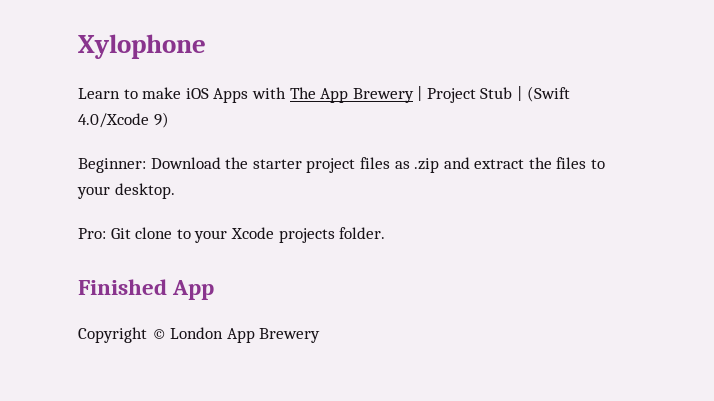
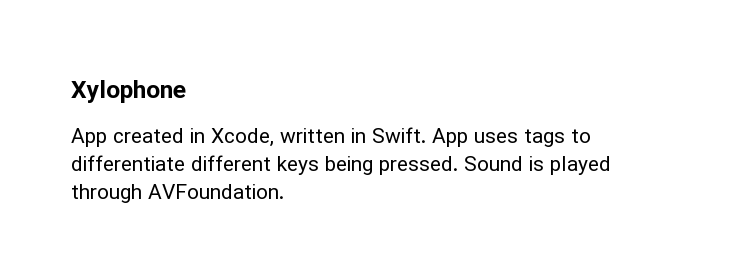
- Learn to make iOS Apps with The App Brewery | Project Stub | (Swift 4.0/Xcode 9)
- Beginner: Download the starter project files as .zip and extract the files to your desktop.
- Pro: Git clone to your Xcode projects folder.
- Finished App
- Copyright © London App Brewery
+ App created in Xcode, written in Swift. App uses tags to differentiate different keys being pressed. Sound is played through AVFoundation.

